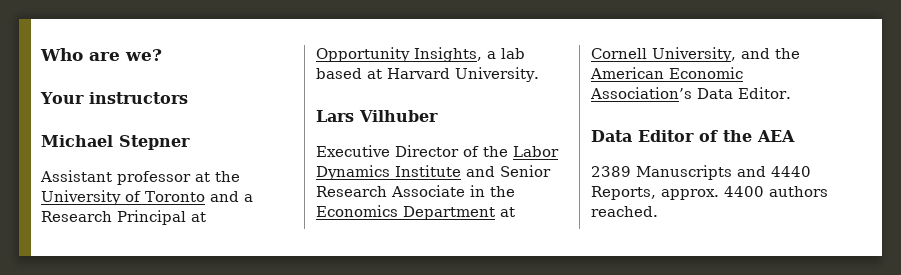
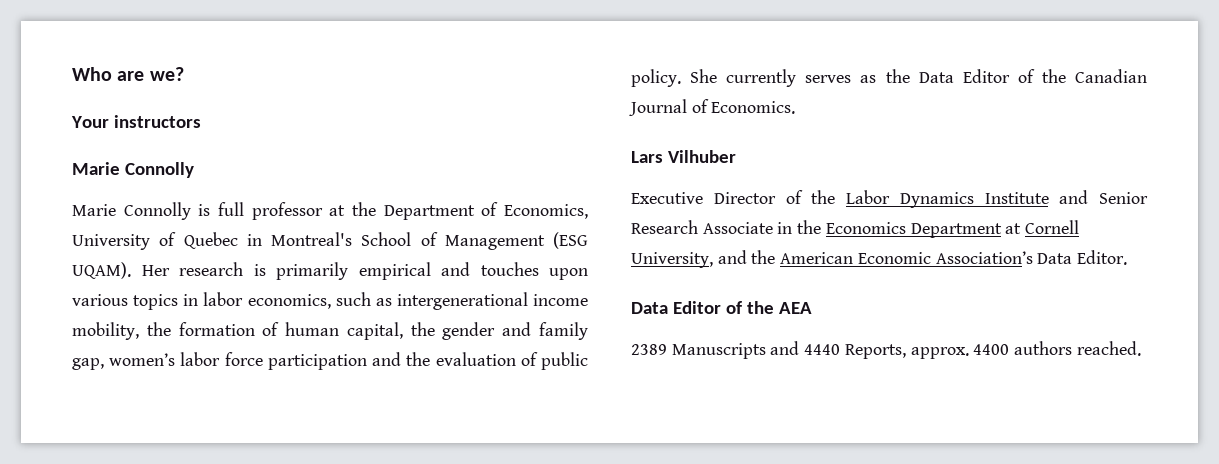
  Your instructors
- Michael Stepner
- Assistant professor at the University of Toronto and a Research Principal at Opportunity Insights, a lab based at Harvard University.
+ Marie Connolly
+ Marie Connolly is full professor at the Department of Economics, University of Quebec in Montreal's School of Management (ESG UQAM). Her research is primarily empirical and touches upon various topics in labor economics, such as intergenerational income mobility, the formation of human capital, the gender and family gap, women’s labor force participation and the evaluation of public policy. She currently serves as the Data Editor of the Canadian Journal of Economics.

